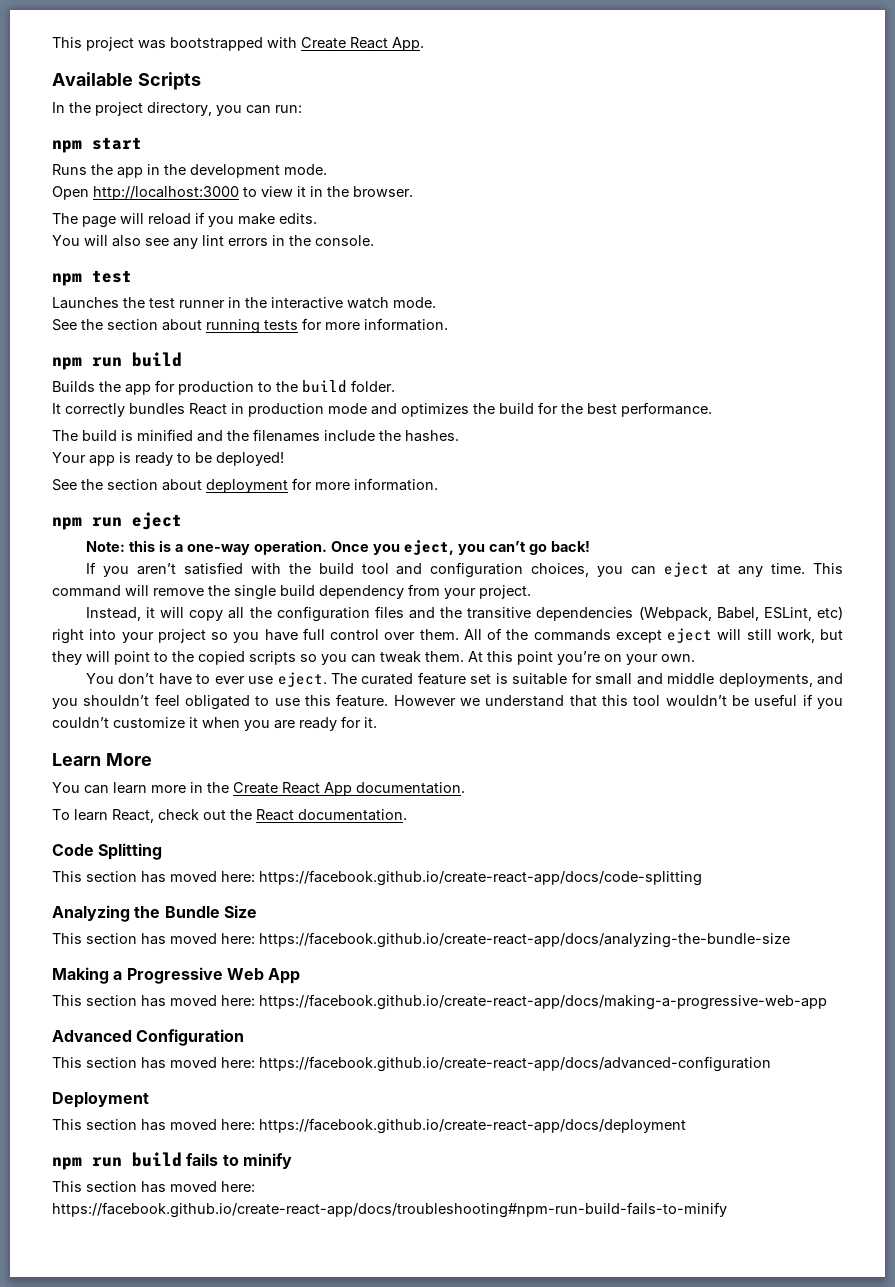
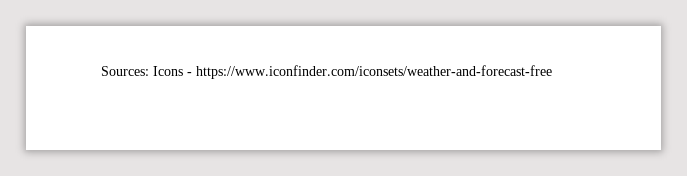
- This project was bootstrapped with Create React App.
- Available Scripts
- In the project directory, you can run:
- npm start
- Runs the app in the development mode.
- Open http://localhost:3000 to view it in the browser.
- The page will reload if you make edits.
- You will also see any lint errors in the console.
- npm test
- Launches the test runner in the interactive watch mode.
- See the section about running tests for more information.
- npm run build
- Builds the app for production to the build folder.
- It correctly bundles React in production mode and optimizes the build for the best performance.
- The build is minified and the filenames include the hashes.
- Your app is ready to be deployed!
- See the section about deployment for more information.
- npm run eject
- Note: this is a one-way operation. Once you eject, you can’t go back!
- If you aren’t satisfied with the build tool and configuration choices, you can eject at any time. This command will remove the single build dependency from your project.
- Instead, it will copy all the configuration files and the transitive dependencies (Webpack, Babel, ESLint, etc) right into your project so you have full control over them. All of the commands except eject will still work, but they will point to the copied scripts so you can tweak them. At this point you’re on your own.
- You don’t have to ever use eject. The curated feature set is suitable for small and middle deployments, and you shouldn’t feel obligated to use this feature. However we understand that this tool wouldn’t be useful if you couldn’t customize it when you are ready for it.
- Learn More
- You can learn more in the Create React App documentation.
- To learn React, check out the React documentation.
- Code Splitting
- This section has moved here: https://facebook.github.io/create-react-app/docs/code-splitting
- Analyzing the Bundle Size
- This section has moved here: https://facebook.github.io/create-react-app/docs/analyzing-the-bundle-size
- Making a Progressive Web App
- This section has moved here: https://facebook.github.io/create-react-app/docs/making-a-progressive-web-app
- Advanced Configuration
- This section has moved here: https://facebook.github.io/create-react-app/docs/advanced-configuration
- Deployment
- This section has moved here: https://facebook.github.io/create-react-app/docs/deployment
- npm run build fails to minify
- This section has moved here: https://facebook.github.io/create-react-app/docs/troubleshooting#npm-run-build-fails-to-minify
+ Sources: Icons - https://www.iconfinder.com/iconsets/weather-and-forecast-free

